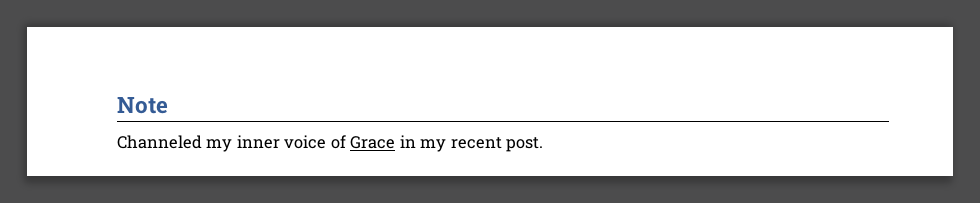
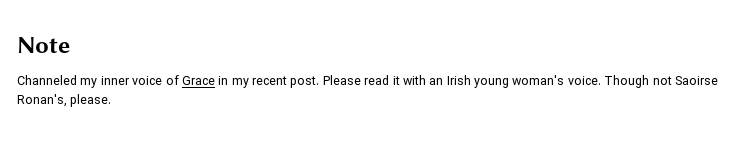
+ Please read it with an Irish young woman's voice. Though not Saoirse Ronan's, please.

